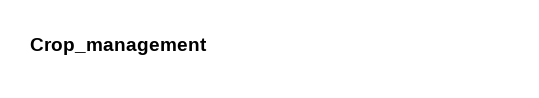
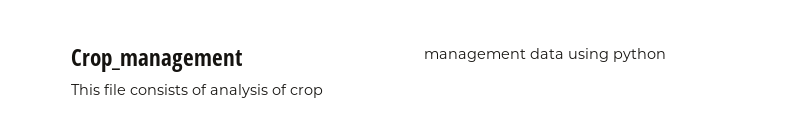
+ This file consists of analysis of crop management data using python

